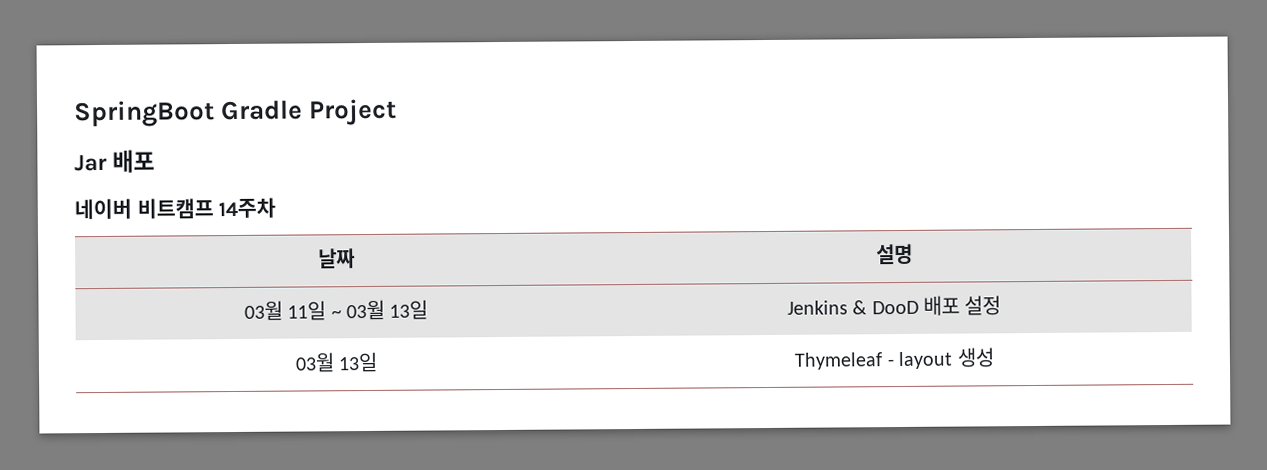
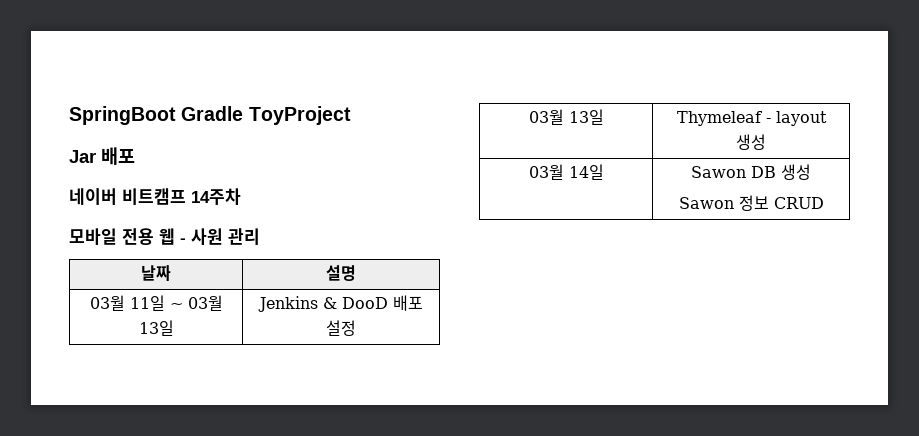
- SpringBoot Gradle Project
+ SpringBoot Gradle ToyProject
+ 모바일 전용 웹 - 사원 관리
+ 03월 14일 | Sawon DB 생성
+ Sawon 정보 CRUD

